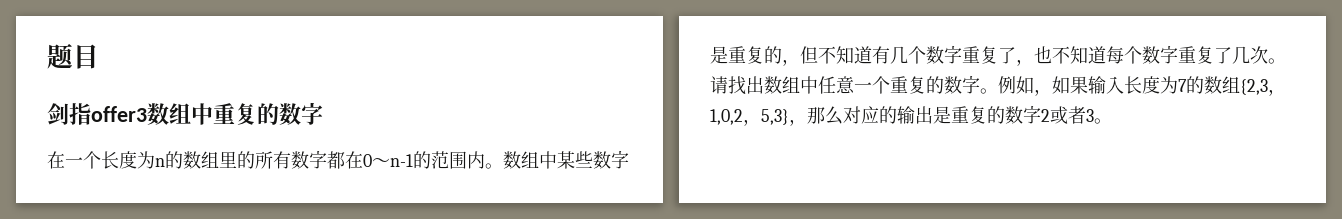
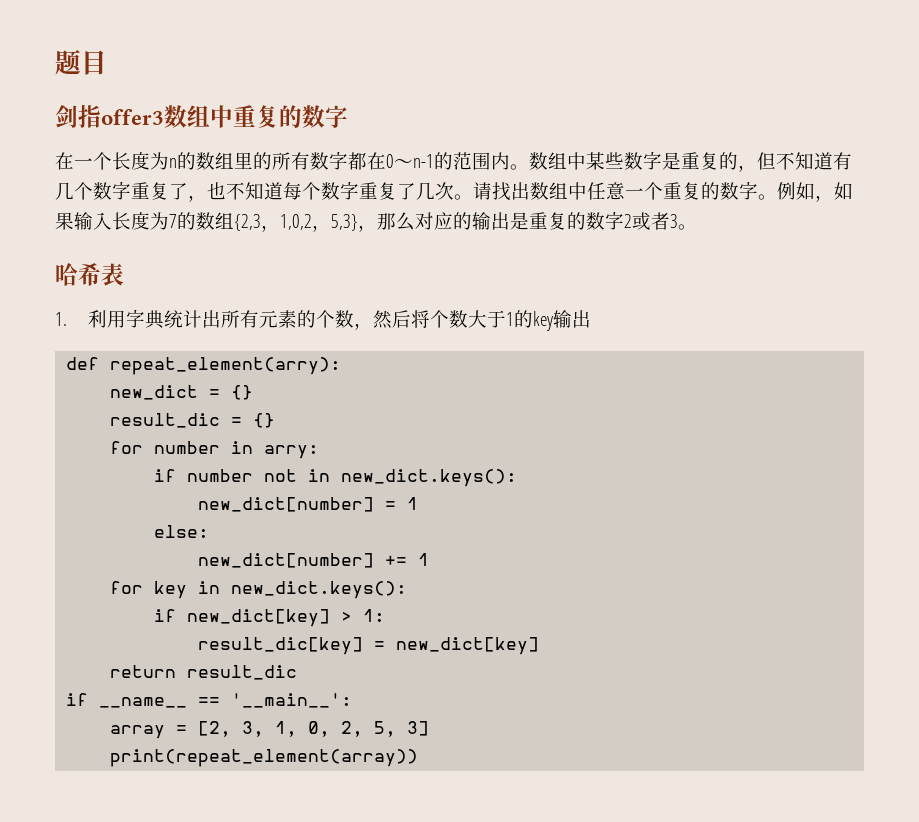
+ 哈希表
+ 1.利用字典统计出所有元素的个数，然后将个数大于1的key输出
+ def repeat_element(arry):
+ new_dict = {}
+ result_dic = {}
+ for number in arry:
+ if number not in new_dict.keys():
+ new_dict[number] = 1
+ else:
+ new_dict[number] += 1
+ for key in new_dict.keys():
+ if new_dict[key] > 1:
+ result_dic[key] = new_dict[key]
+ return result_dic
+ if __name__ == '__main__':
+ array = [2, 3, 1, 0, 2, 5, 3]
+ print(repeat_element(array))

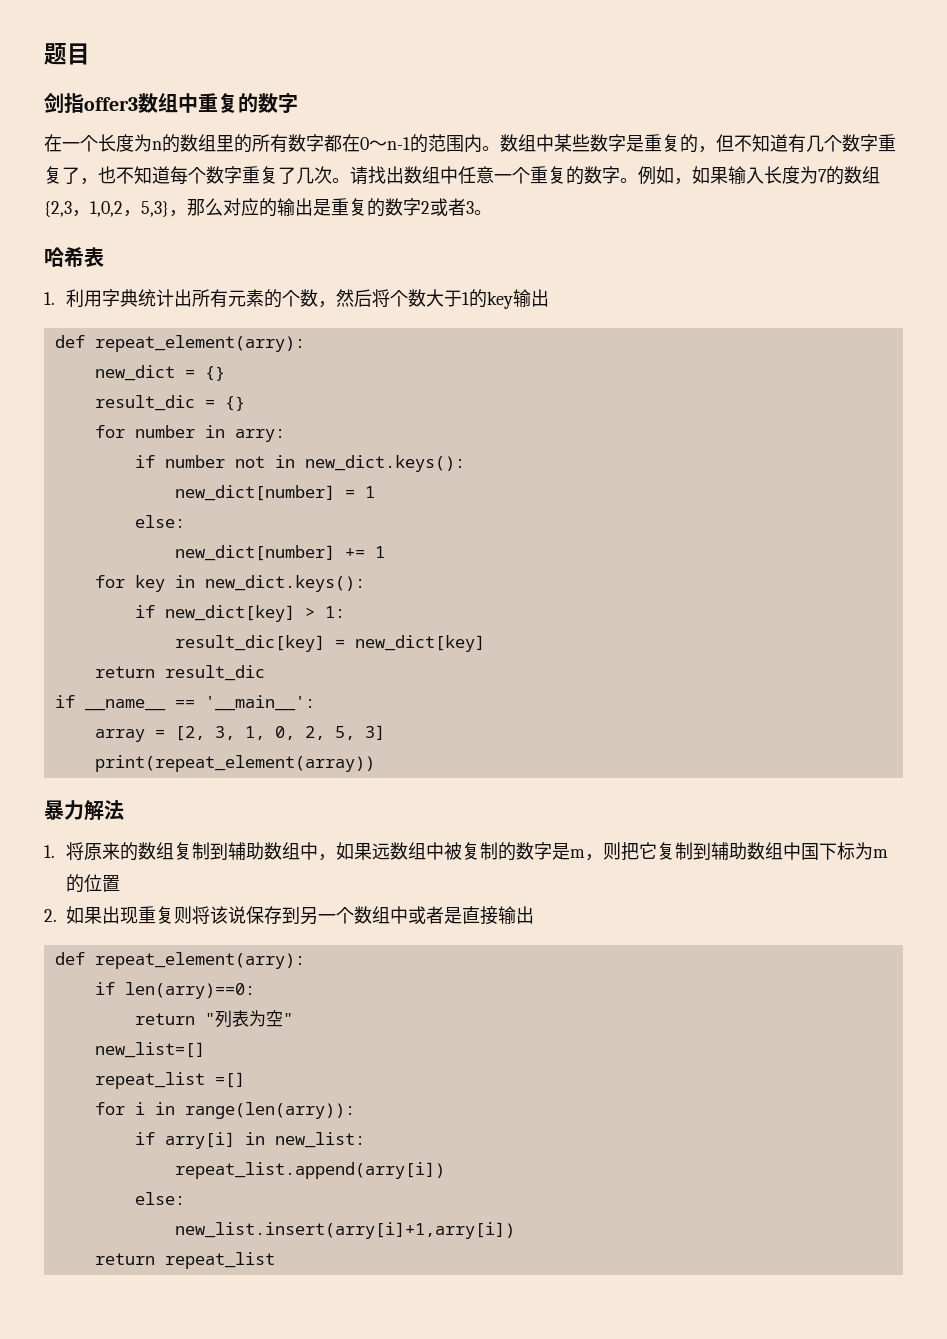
+ 暴力解法
+ 1.将原来的数组复制到辅助数组中，如果远数组中被复制的数字是m，则把它复制到辅助数组中国下标为m的位置
+ 2.如果出现重复则将该说保存到另一个数组中或者是直接输出
+ def repeat_element(arry):
+ if len(arry)==0:
+ return "列表为空"
+ new_list=[]
+ repeat_list =[]
+ for i in range(len(arry)):
+ if arry[i] in new_list:
+ repeat_list.append(arry[i])
+ else:
+ new_list.insert(arry[i]+1,arry[i])
+ return repeat_list

